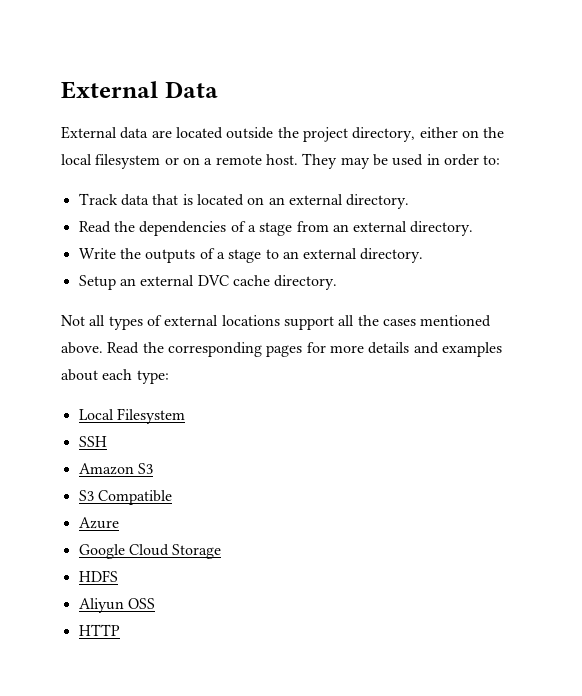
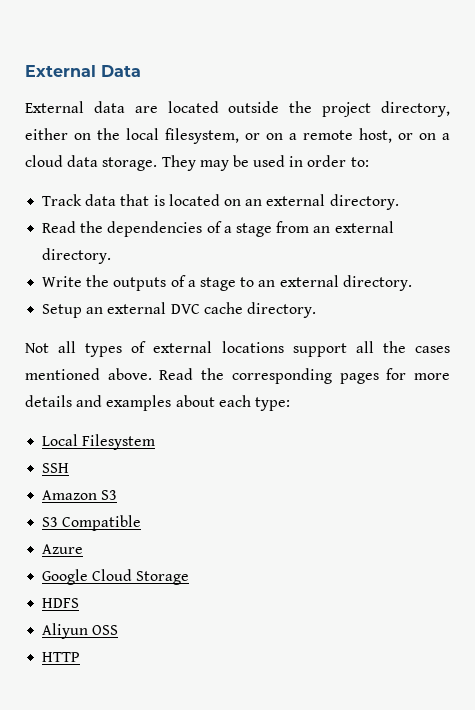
- External data are located outside the project directory, either on the local filesystem or on a remote host.
+ External data are located outside the project directory, either on the local filesystem, or on a remote host, or on a cloud data storage.

